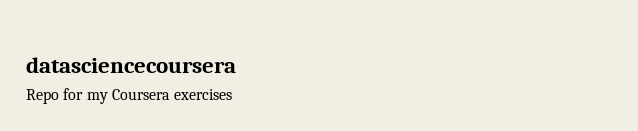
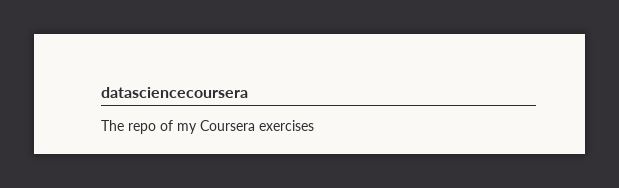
- Repo for my Coursera exercises
+ The repo of my Coursera exercises

